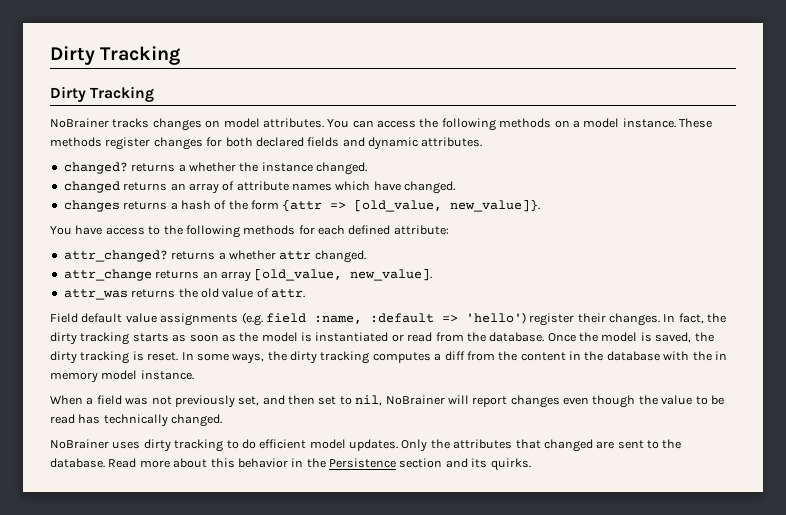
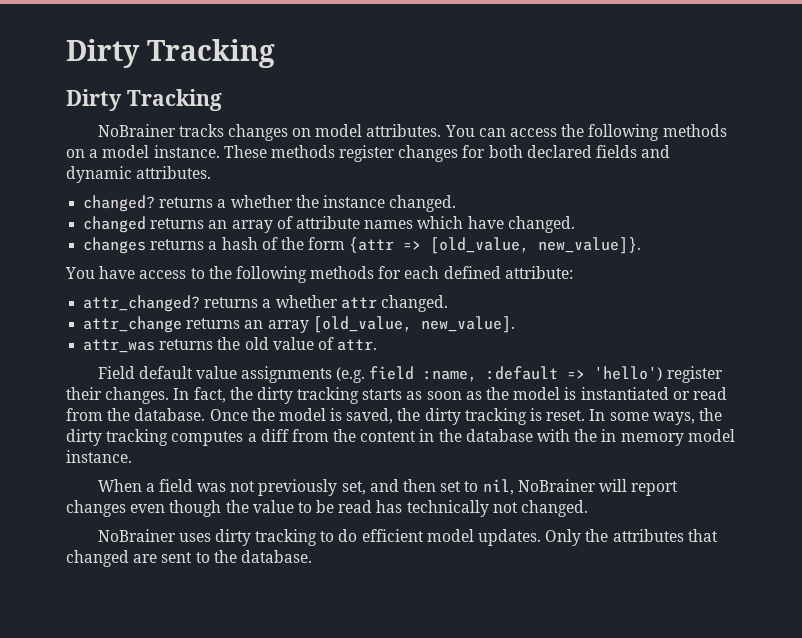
- When a field was not previously set, and then set to nil, NoBrainer will report changes even though the value to be read has technically changed.
+ When a field was not previously set, and then set to nil, NoBrainer will report changes even though the value to be read has technically not changed.
- Read more about this behavior in the Persistence section and its quirks.

